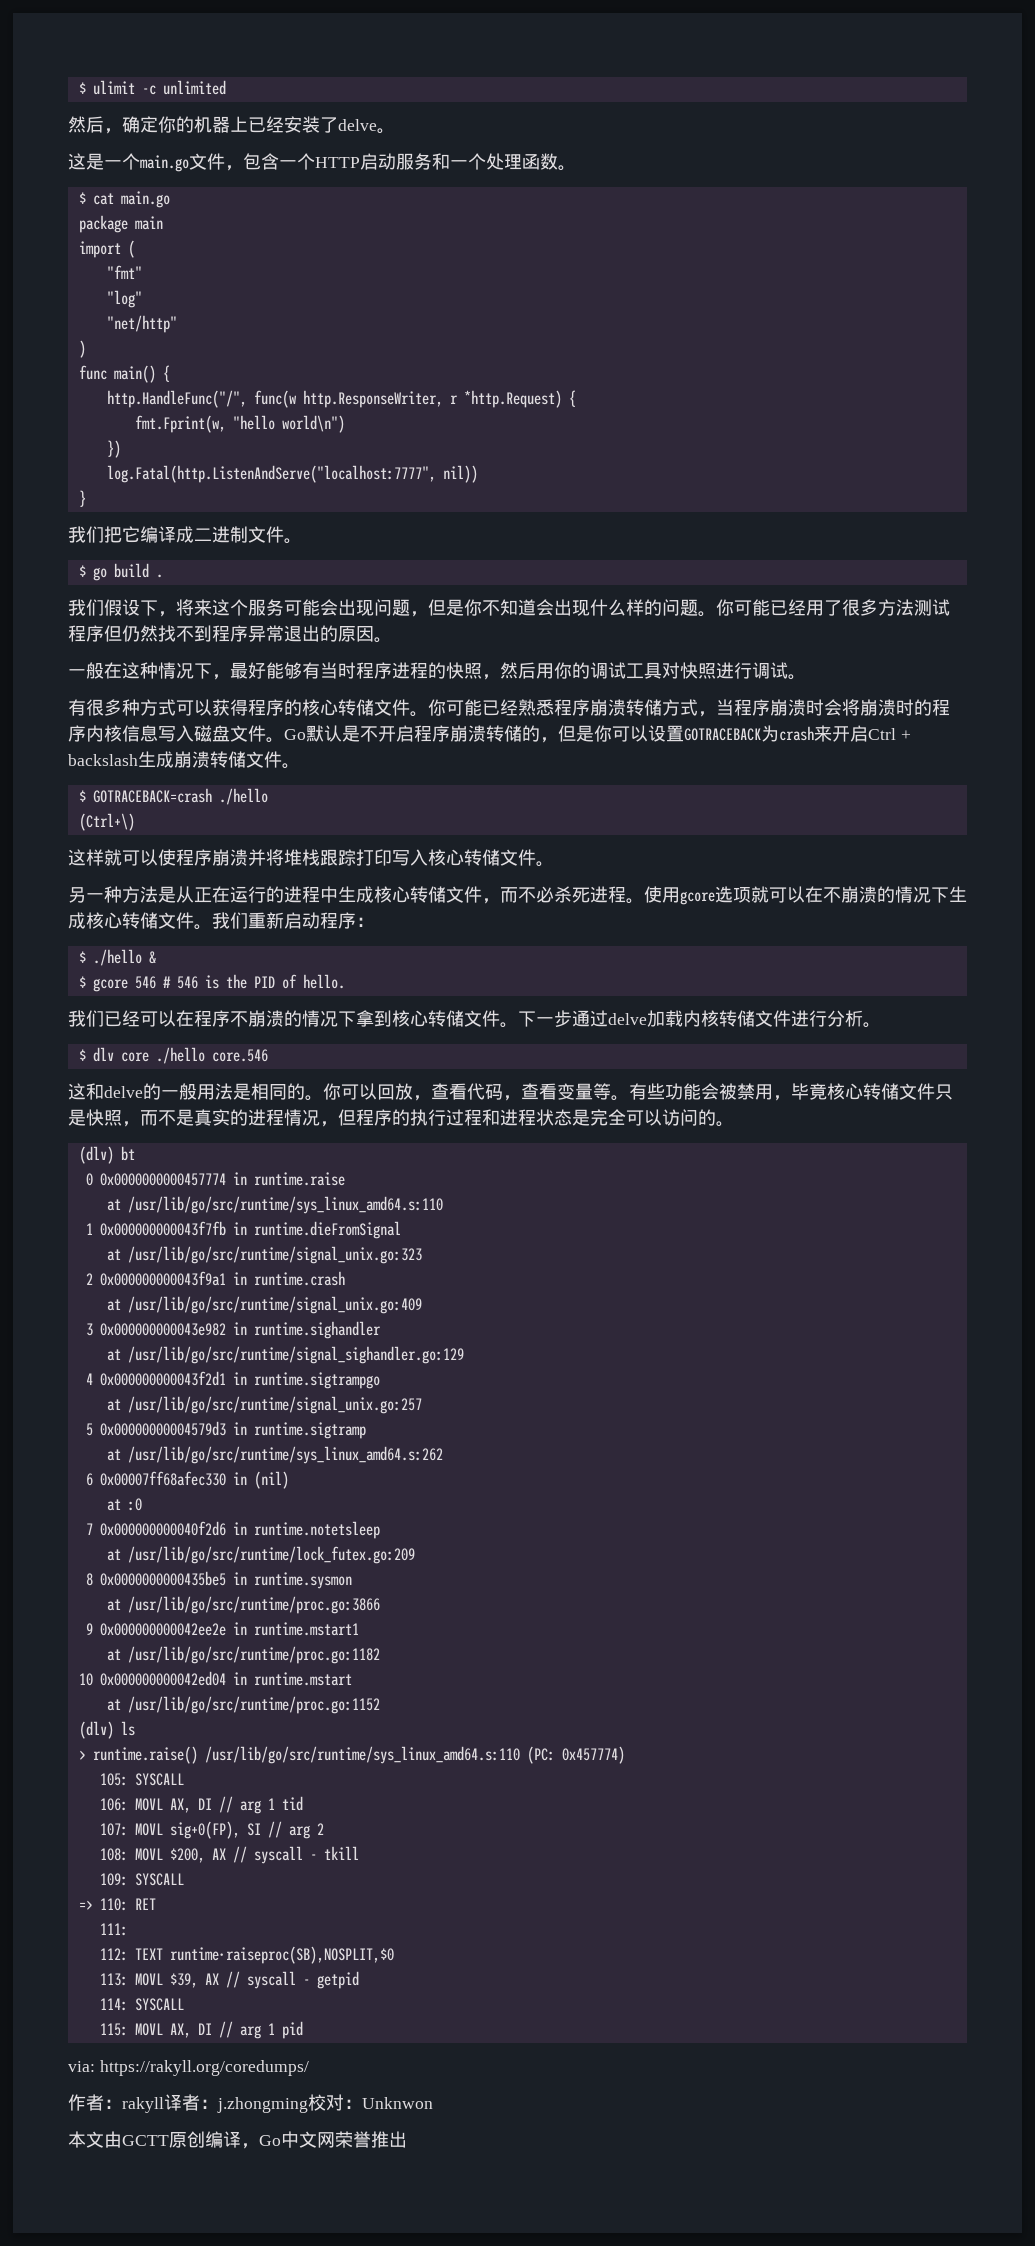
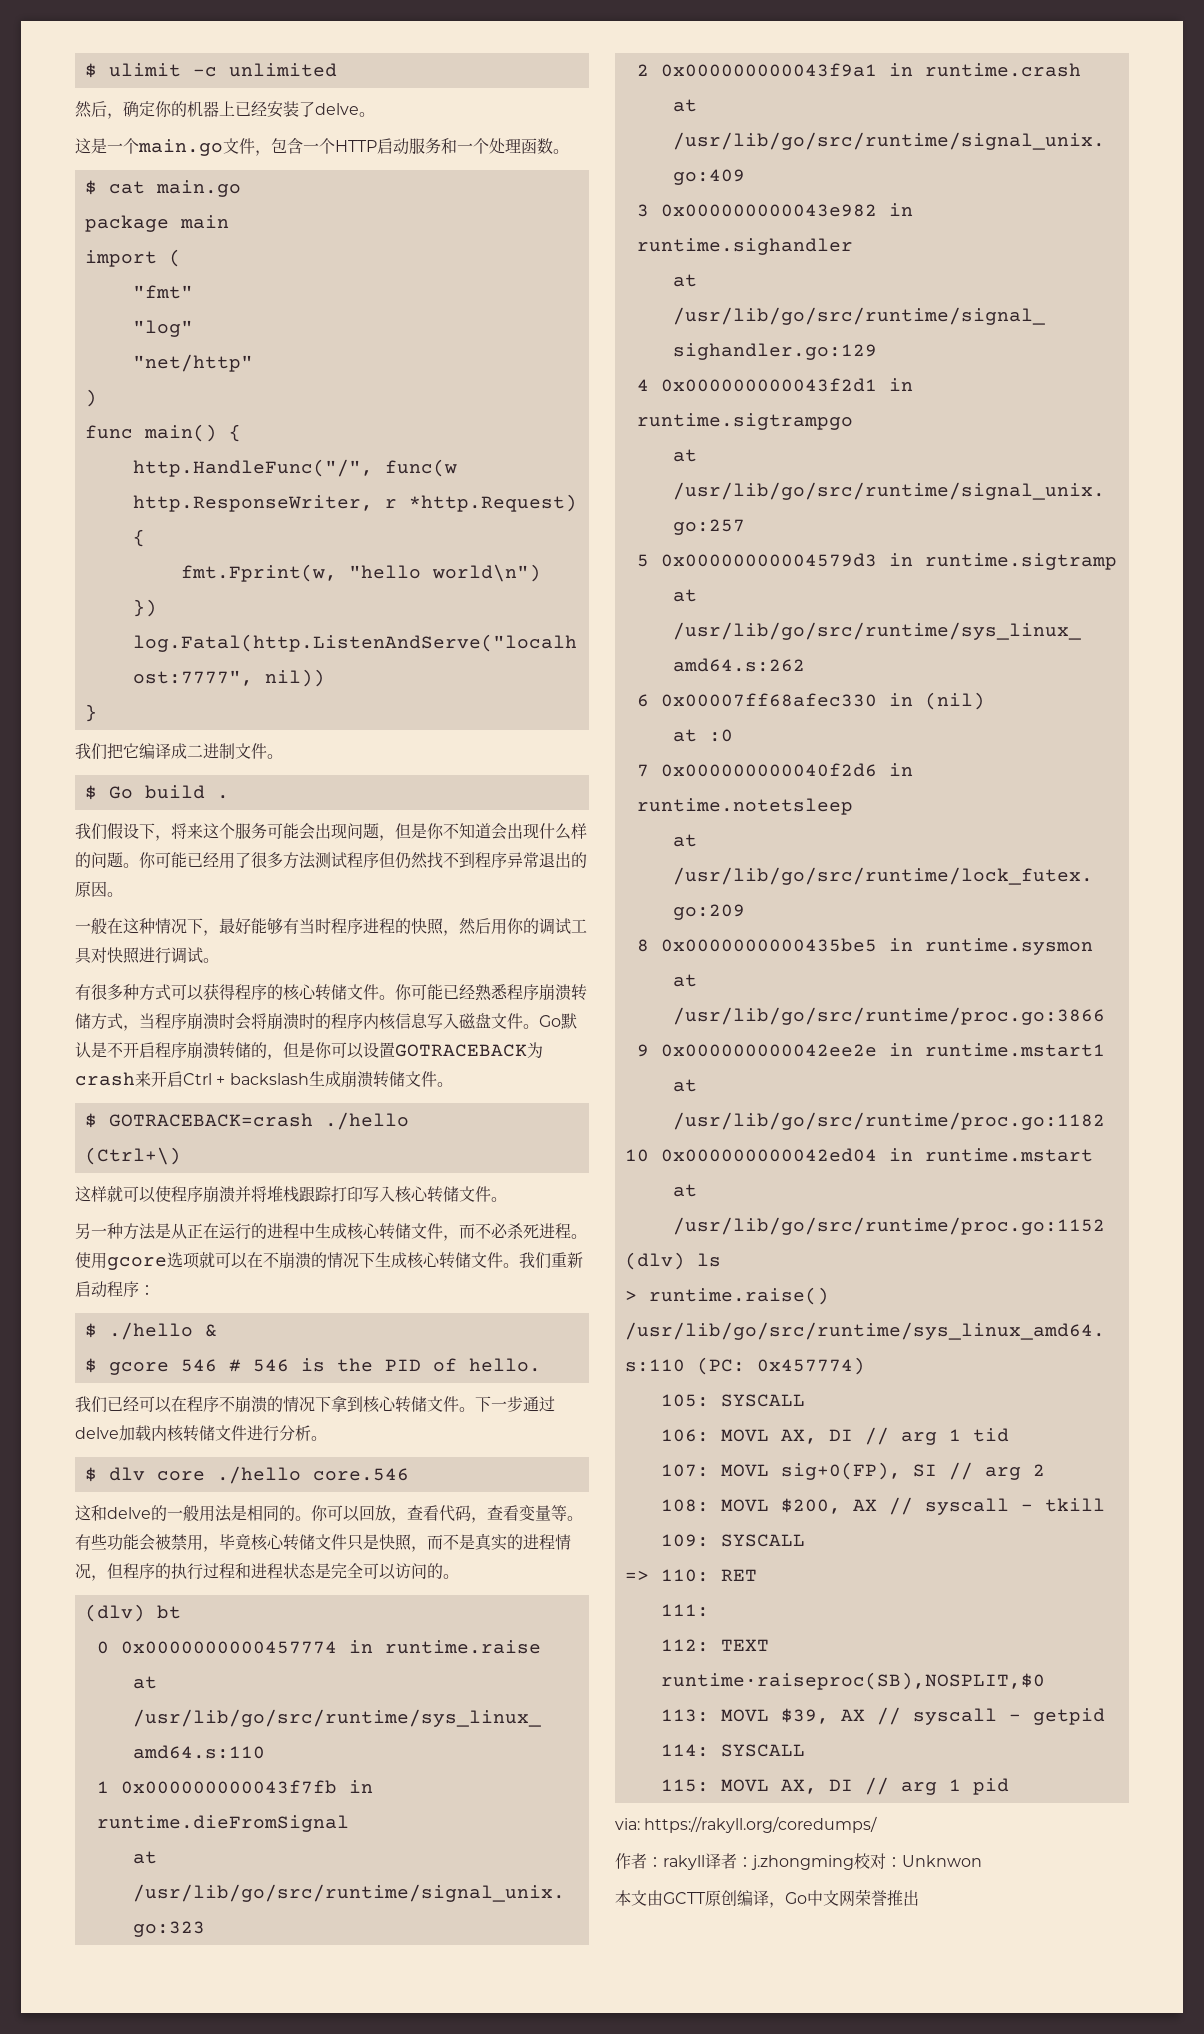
- $ go build .
+ $ Go build .

